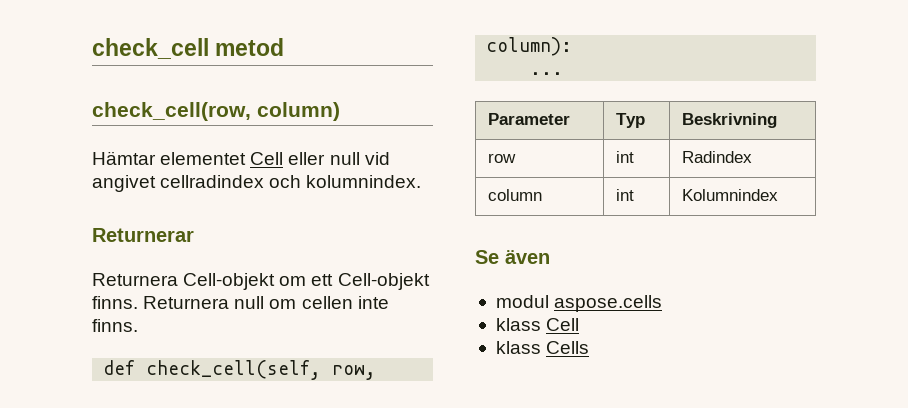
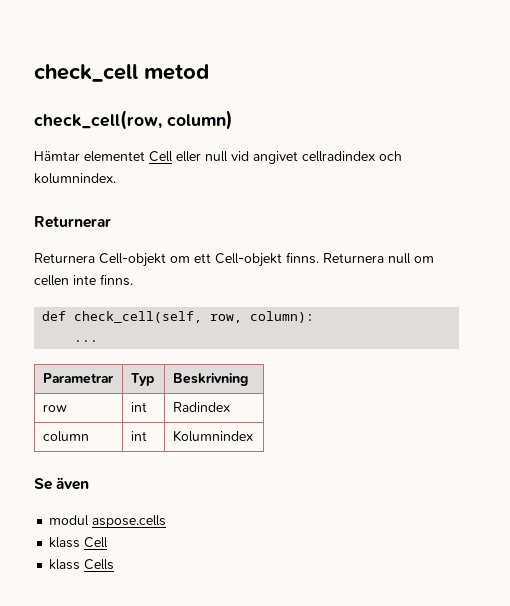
- Parameter | Typ | Beskrivning
+ Parametrar | Typ | Beskrivning

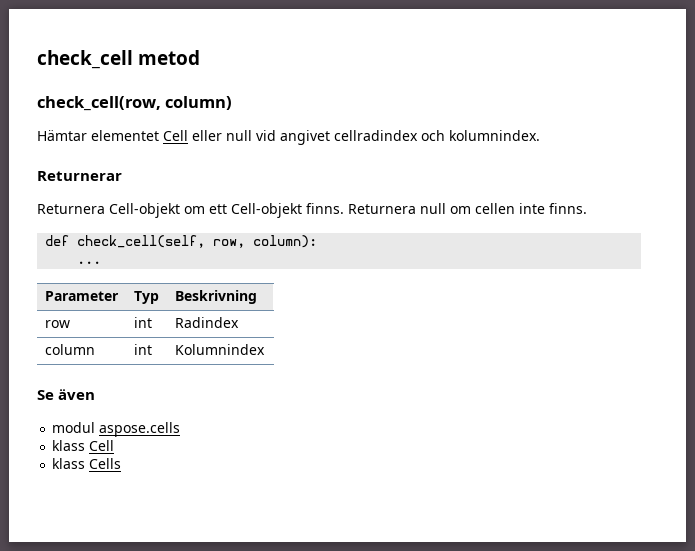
- Parametrar | Typ | Beskrivning
+ Parameter | Typ | Beskrivning

